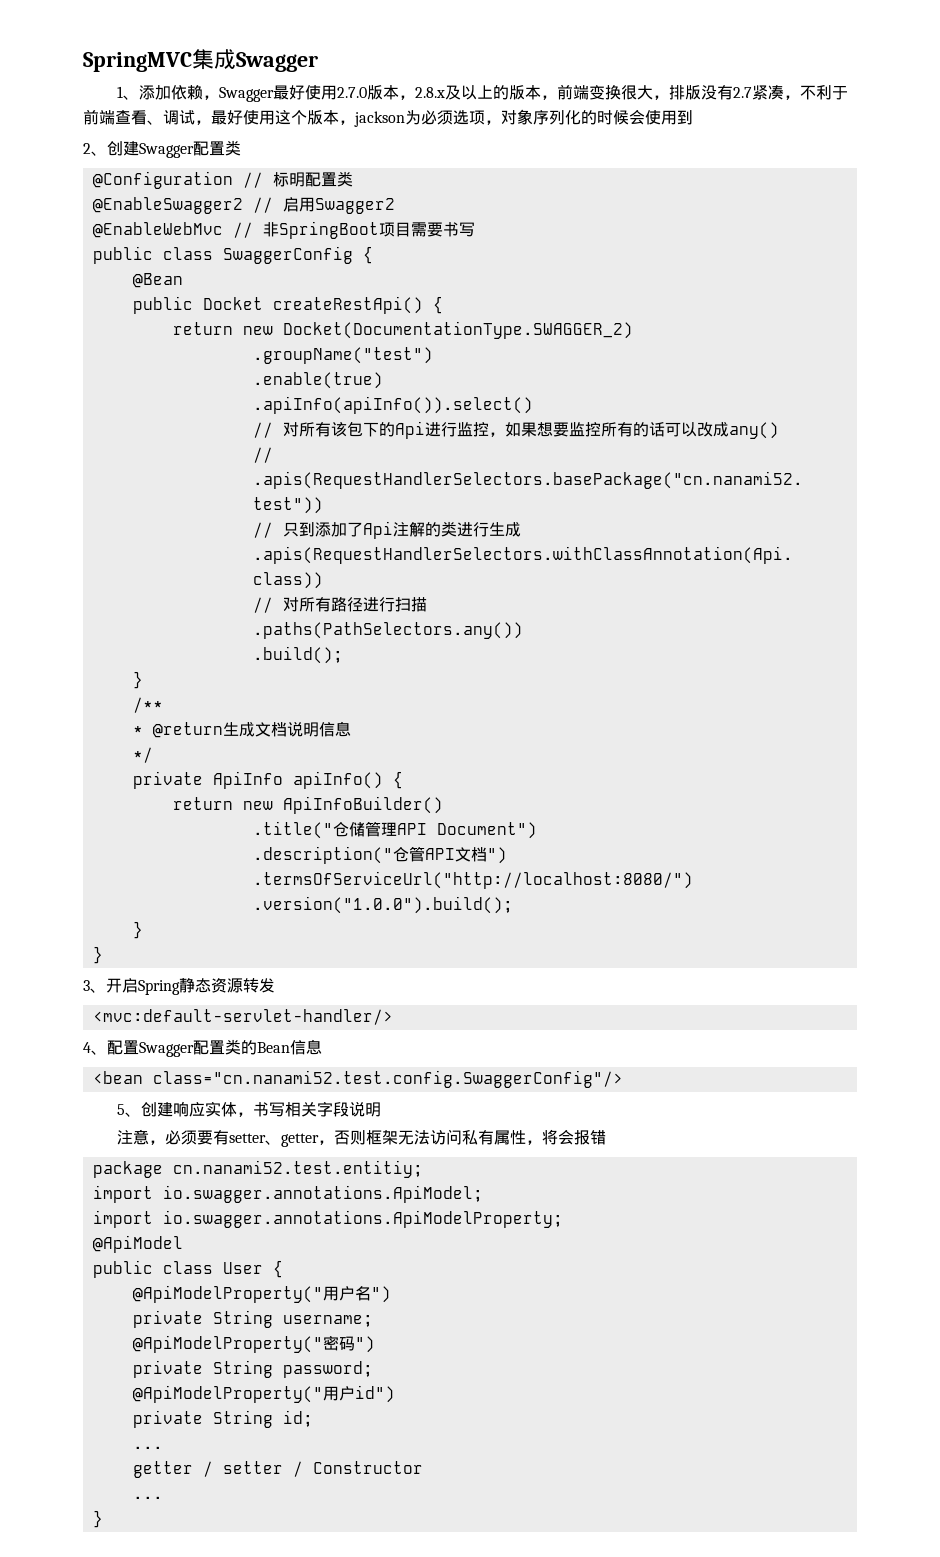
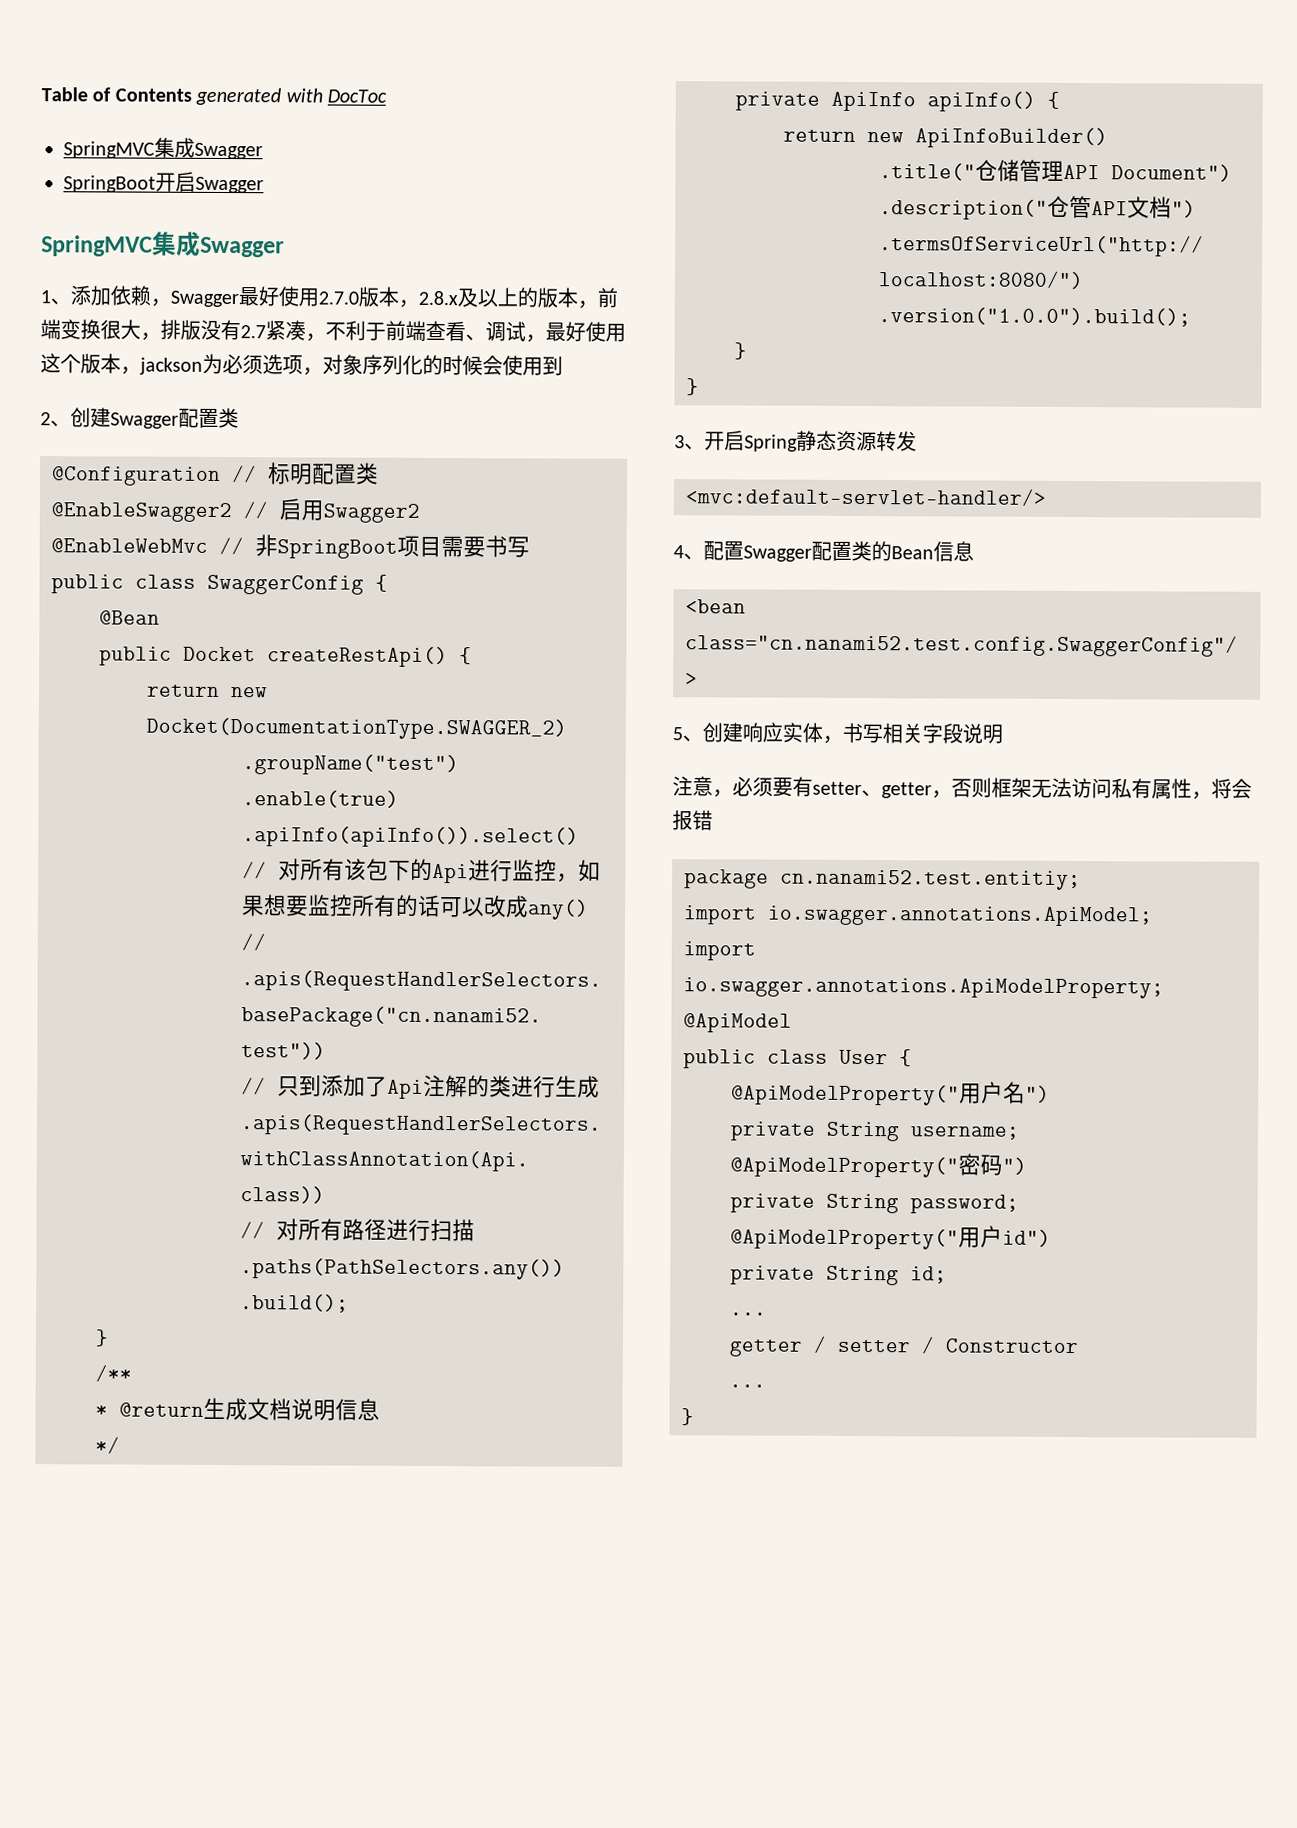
+ Table of Contents generated with DocToc
+ SpringMVC集成Swagger
+ SpringBoot开启Swagger

